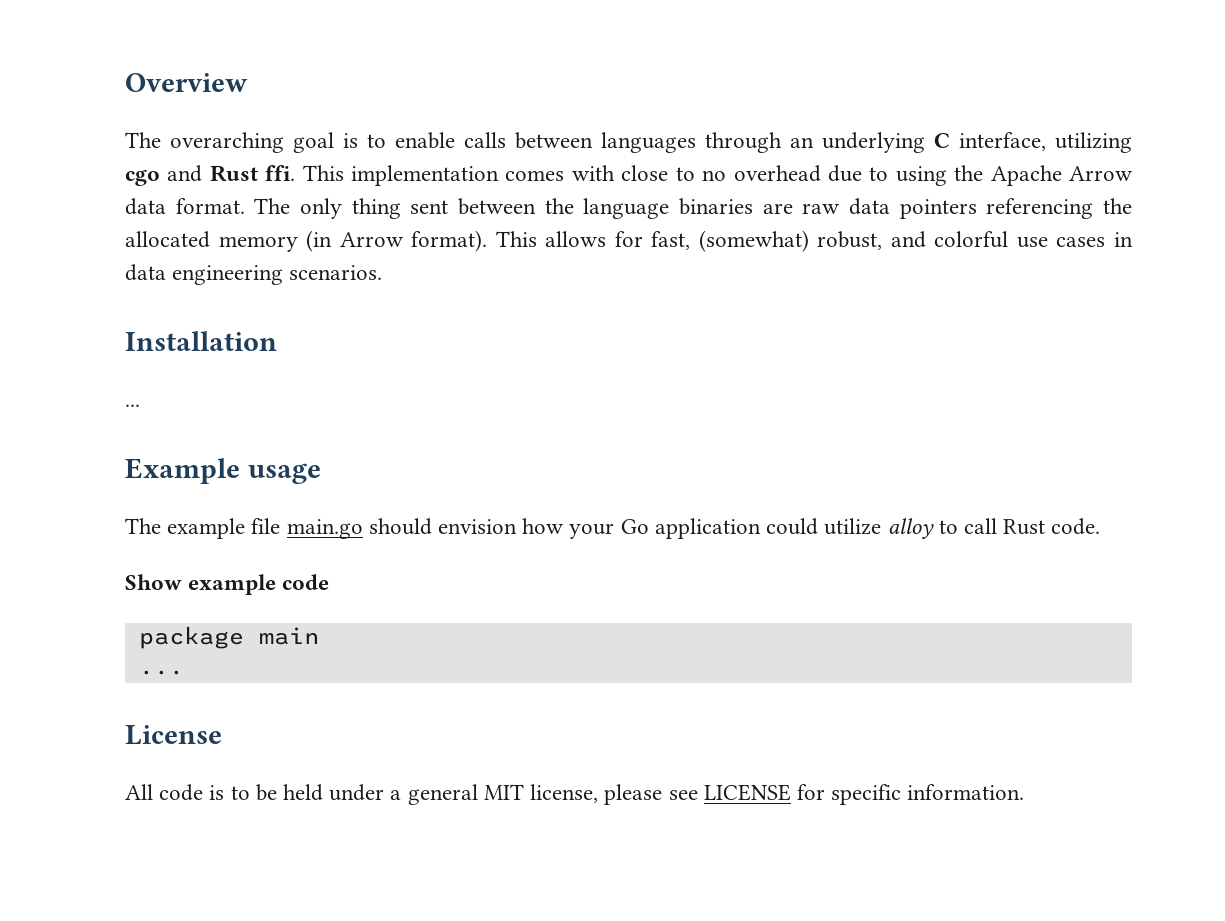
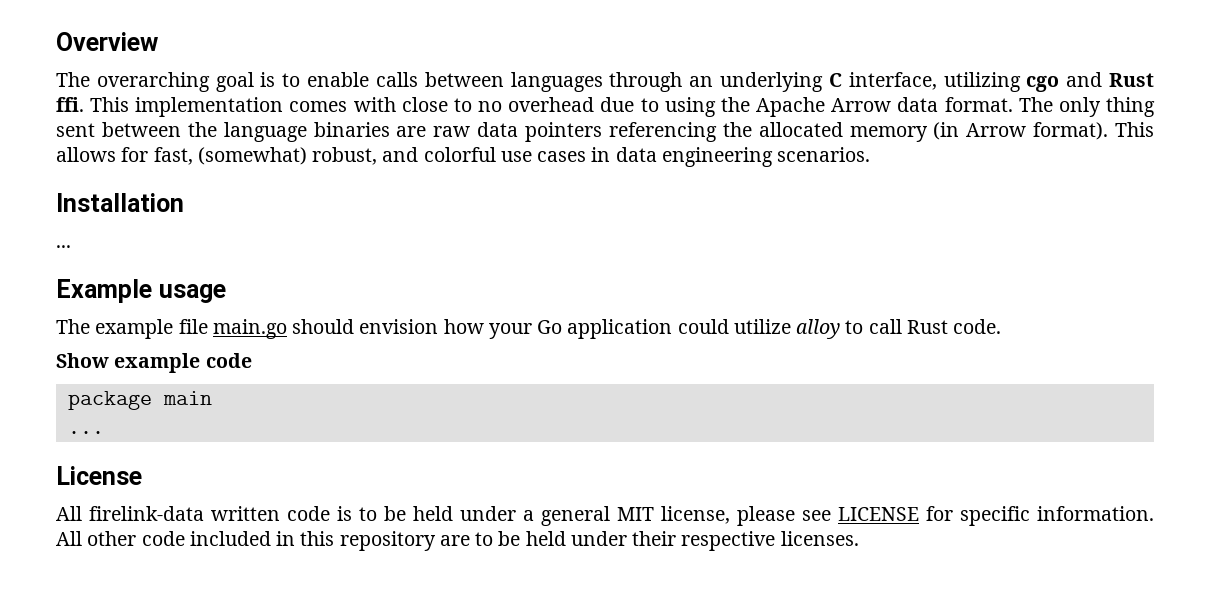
- All code is to be held under a general MIT license, please see LICENSE for specific information.
+ All firelink-data written code is to be held under a general MIT license, please see LICENSE for specific information.
+ All other code included in this repository are to be held under their respective licenses.

